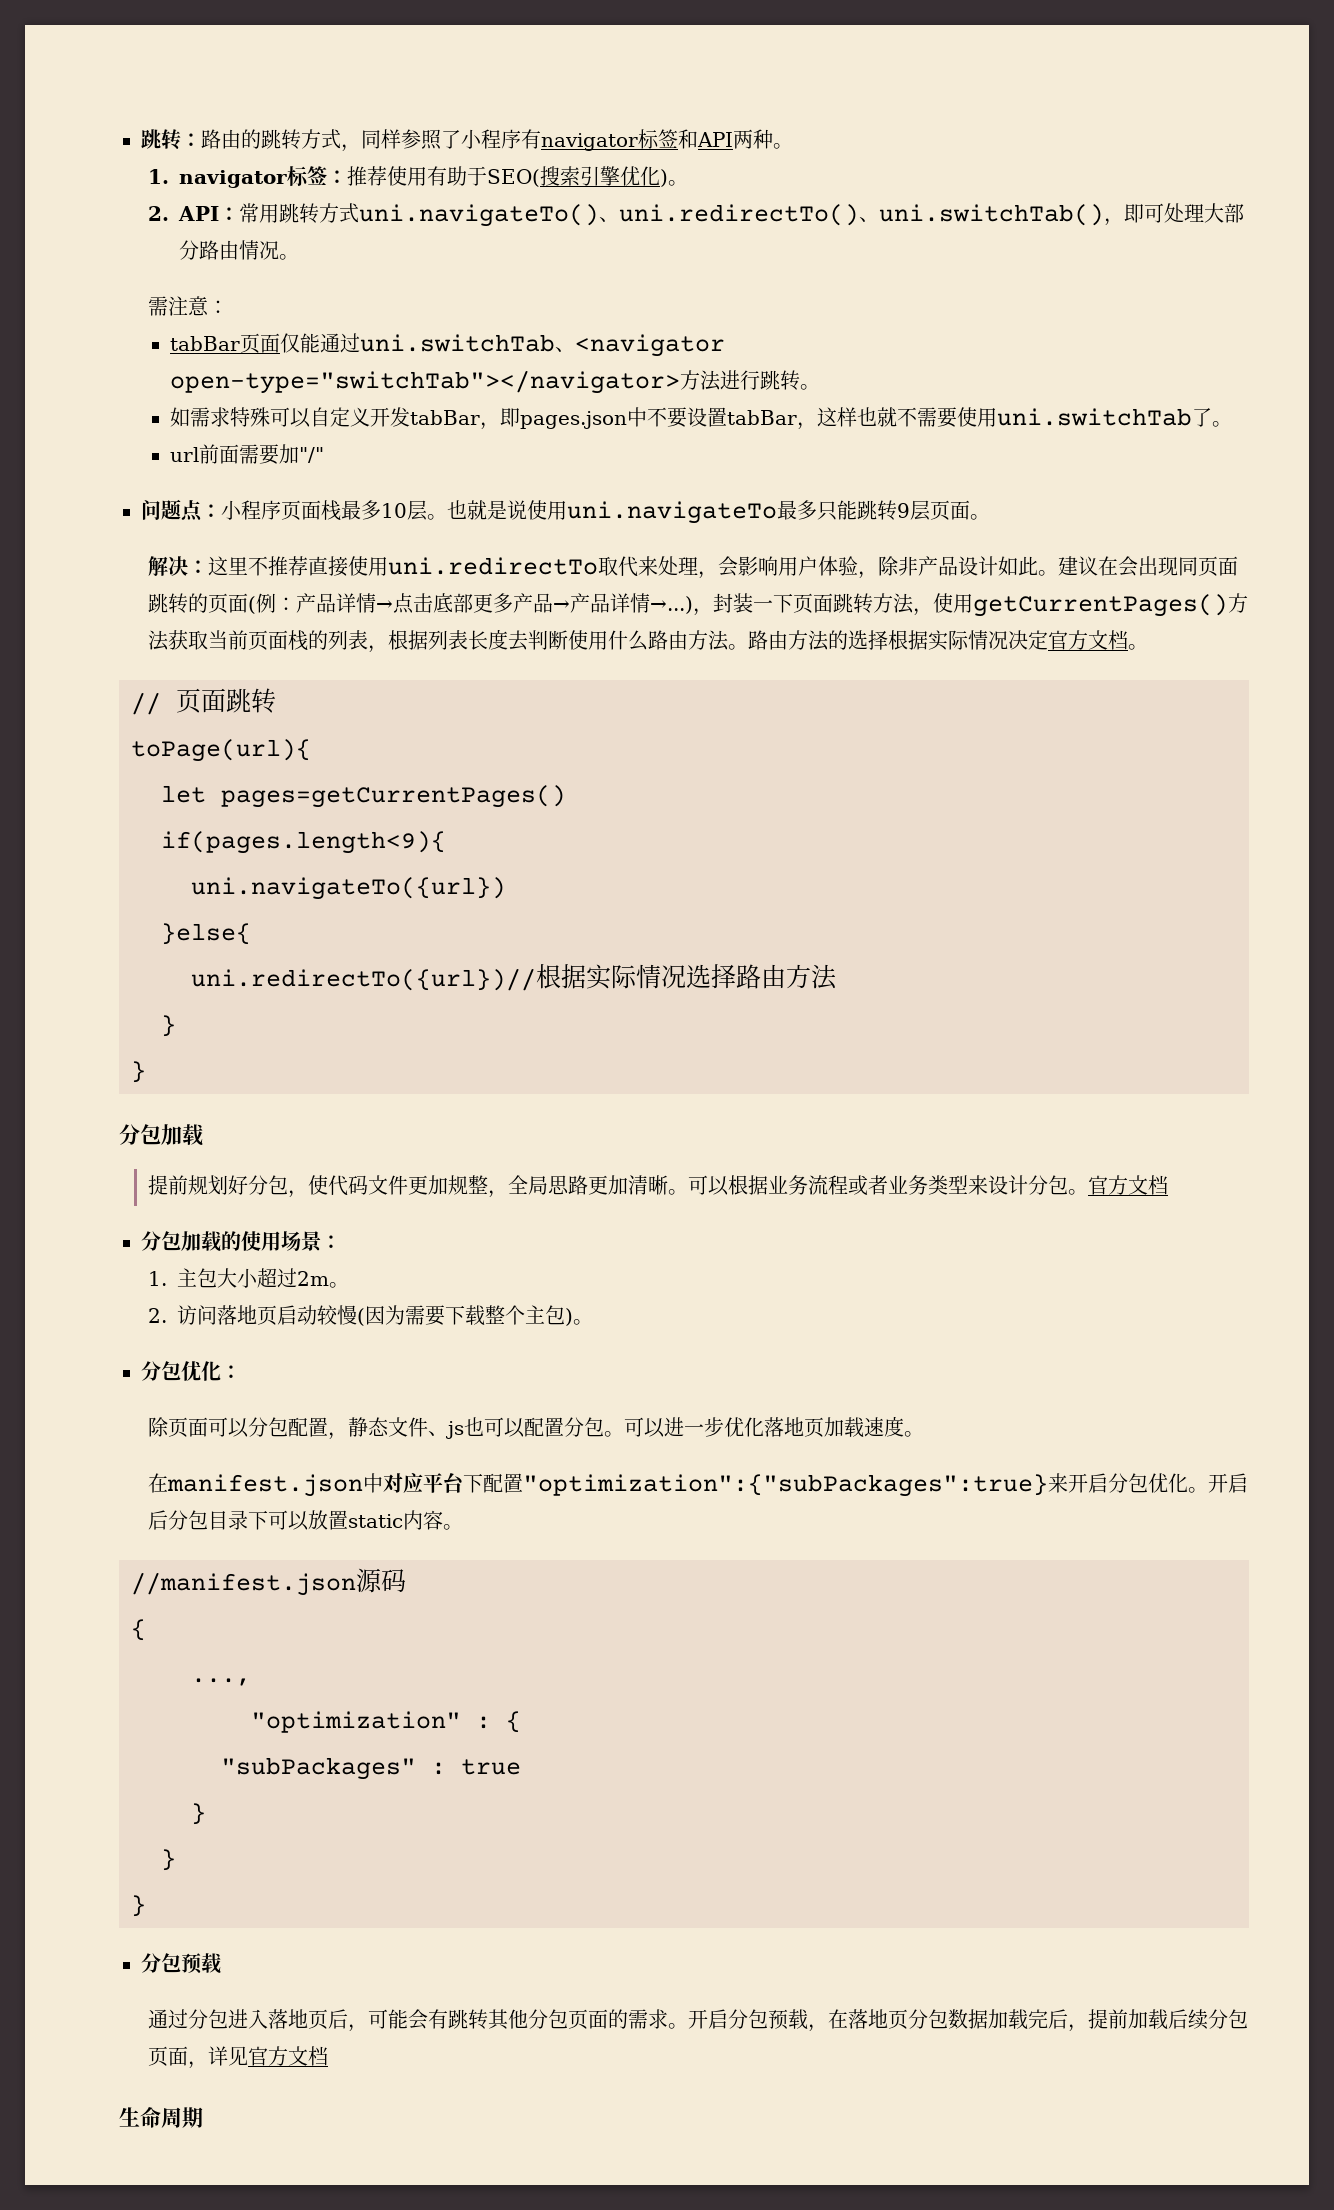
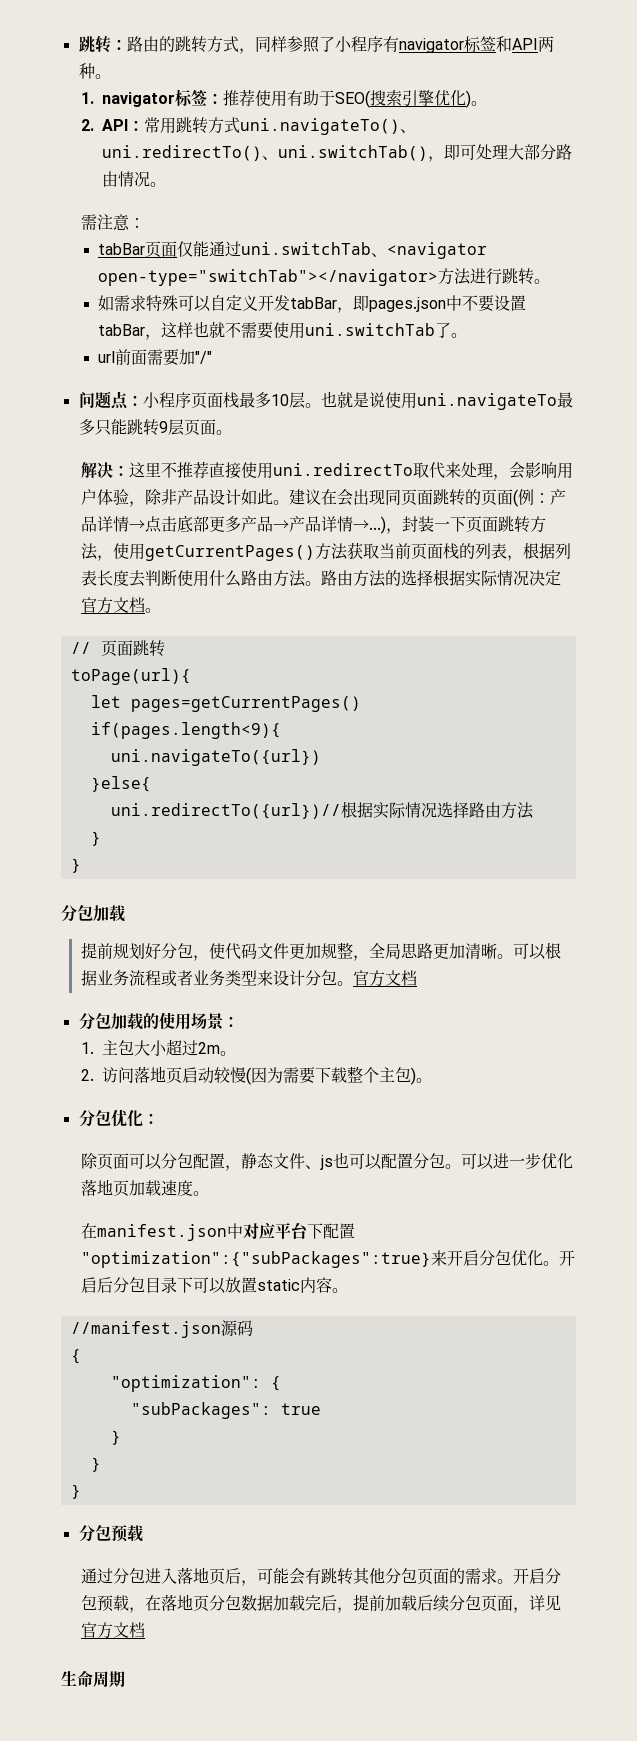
- ...,
- "optimization" : {
- "subPackages" : true
+ "optimization": {
+ "subPackages": true

